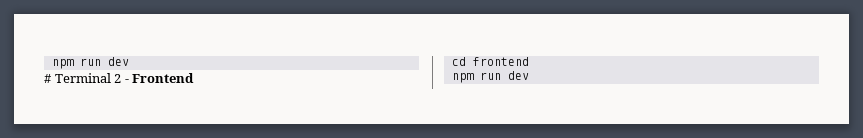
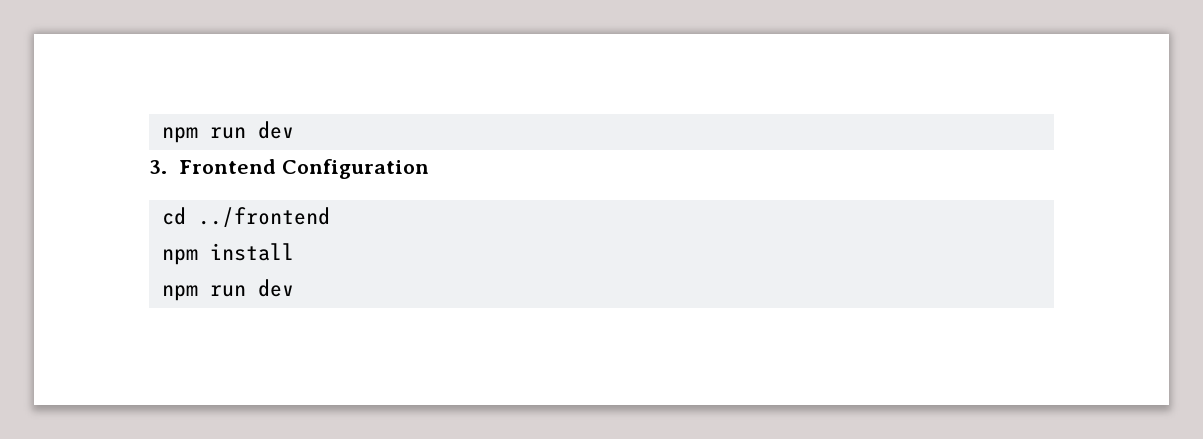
- # Terminal 2 - Frontend
+ 3. Frontend Configuration
- cd frontend
+ cd ../frontend
+ npm install

